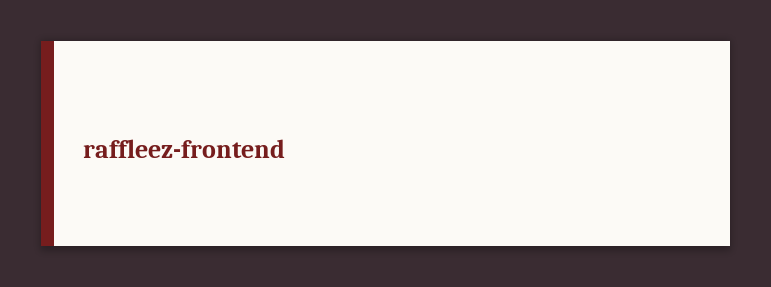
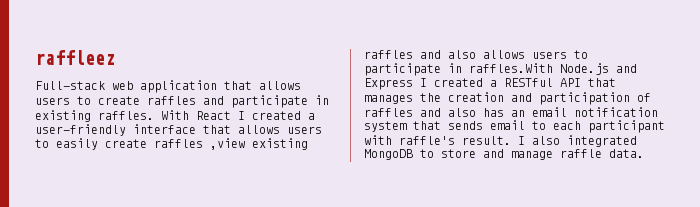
- raffleez-frontend
+ raffleez
+ Full-stack web application that allows users to create raffles and participate in existing raffles. With React I created a user-friendly interface that allows users to easily create raffles ,view existing raffles and also allows users to participate in raffles.With Node.js and Express I created a RESTful API that manages the creation and participation of raffles and also has an email notification system that sends email to each participant with raffle's result. I also integrated MongoDB to store and manage raffle data.

